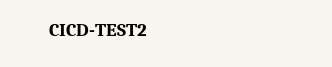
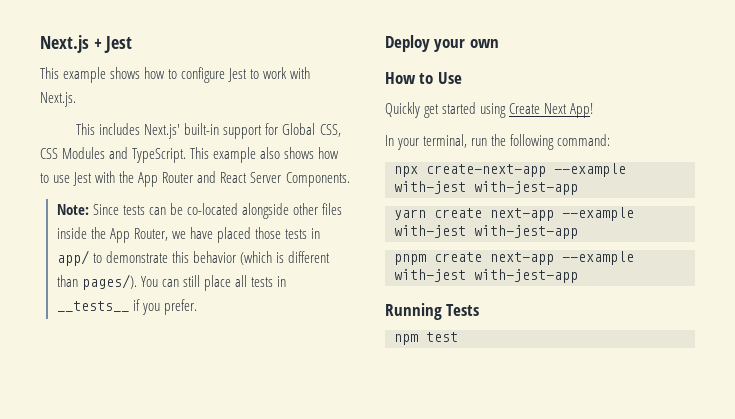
- CICD-TEST2
+ Next.js + Jest
+ This example shows how to configure Jest to work with Next.js.
+ This includes Next.js' built-in support for Global CSS, CSS Modules and TypeScript. This example also shows how to use Jest with the App Router and React Server Components.
+ Note: Since tests can be co-located alongside other files inside the App Router, we have placed those tests in app/ to demonstrate this behavior (which is different than pages/). You can still place all tests in __tests__ if you prefer.
+ Deploy your own
+ How to Use
+ Quickly get started using Create Next App!
+ In your terminal, run the following command:
+ npx create-next-app --example with-jest with-jest-app
+ yarn create next-app --example with-jest with-jest-app
+ pnpm create next-app --example with-jest with-jest-app
+ Running Tests
+ npm test

